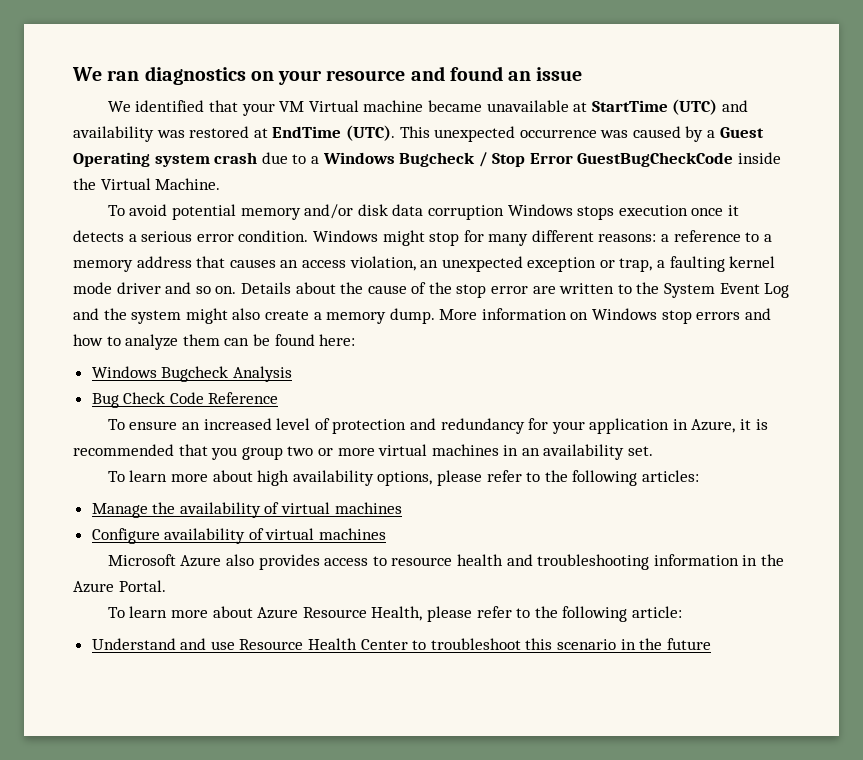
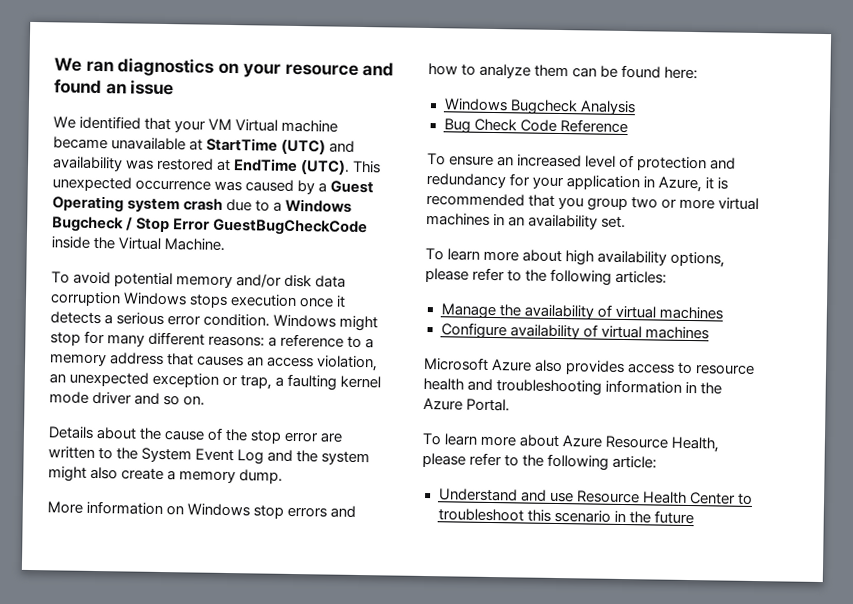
- a reference to a memory address that causes an access violation, an unexpected exception or trap, a faulting kernel mode driver and so on. Details about the cause of the stop error are written to the System Event Log and the system might also create a memory dump. More information on Windows stop errors and how to analyze them can be found here:
+ a reference to a memory address that causes an access violation, an unexpected exception or trap, a faulting kernel mode driver and so on.
+ Details about the cause of the stop error are written to the System Event Log and the system might also create a memory dump.
+ More information on Windows stop errors and how to analyze them can be found here:

